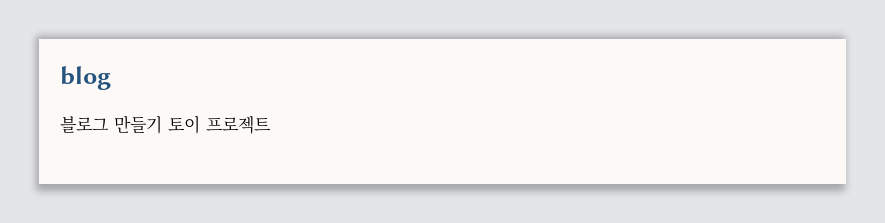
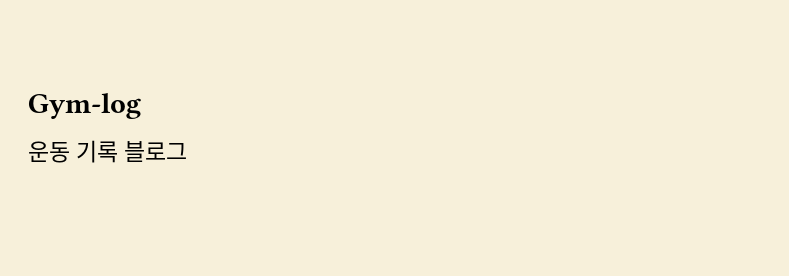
- blog
- 블로그 만들기 토이 프로젝트
+ Gym-log
+ 운동 기록 블로그

